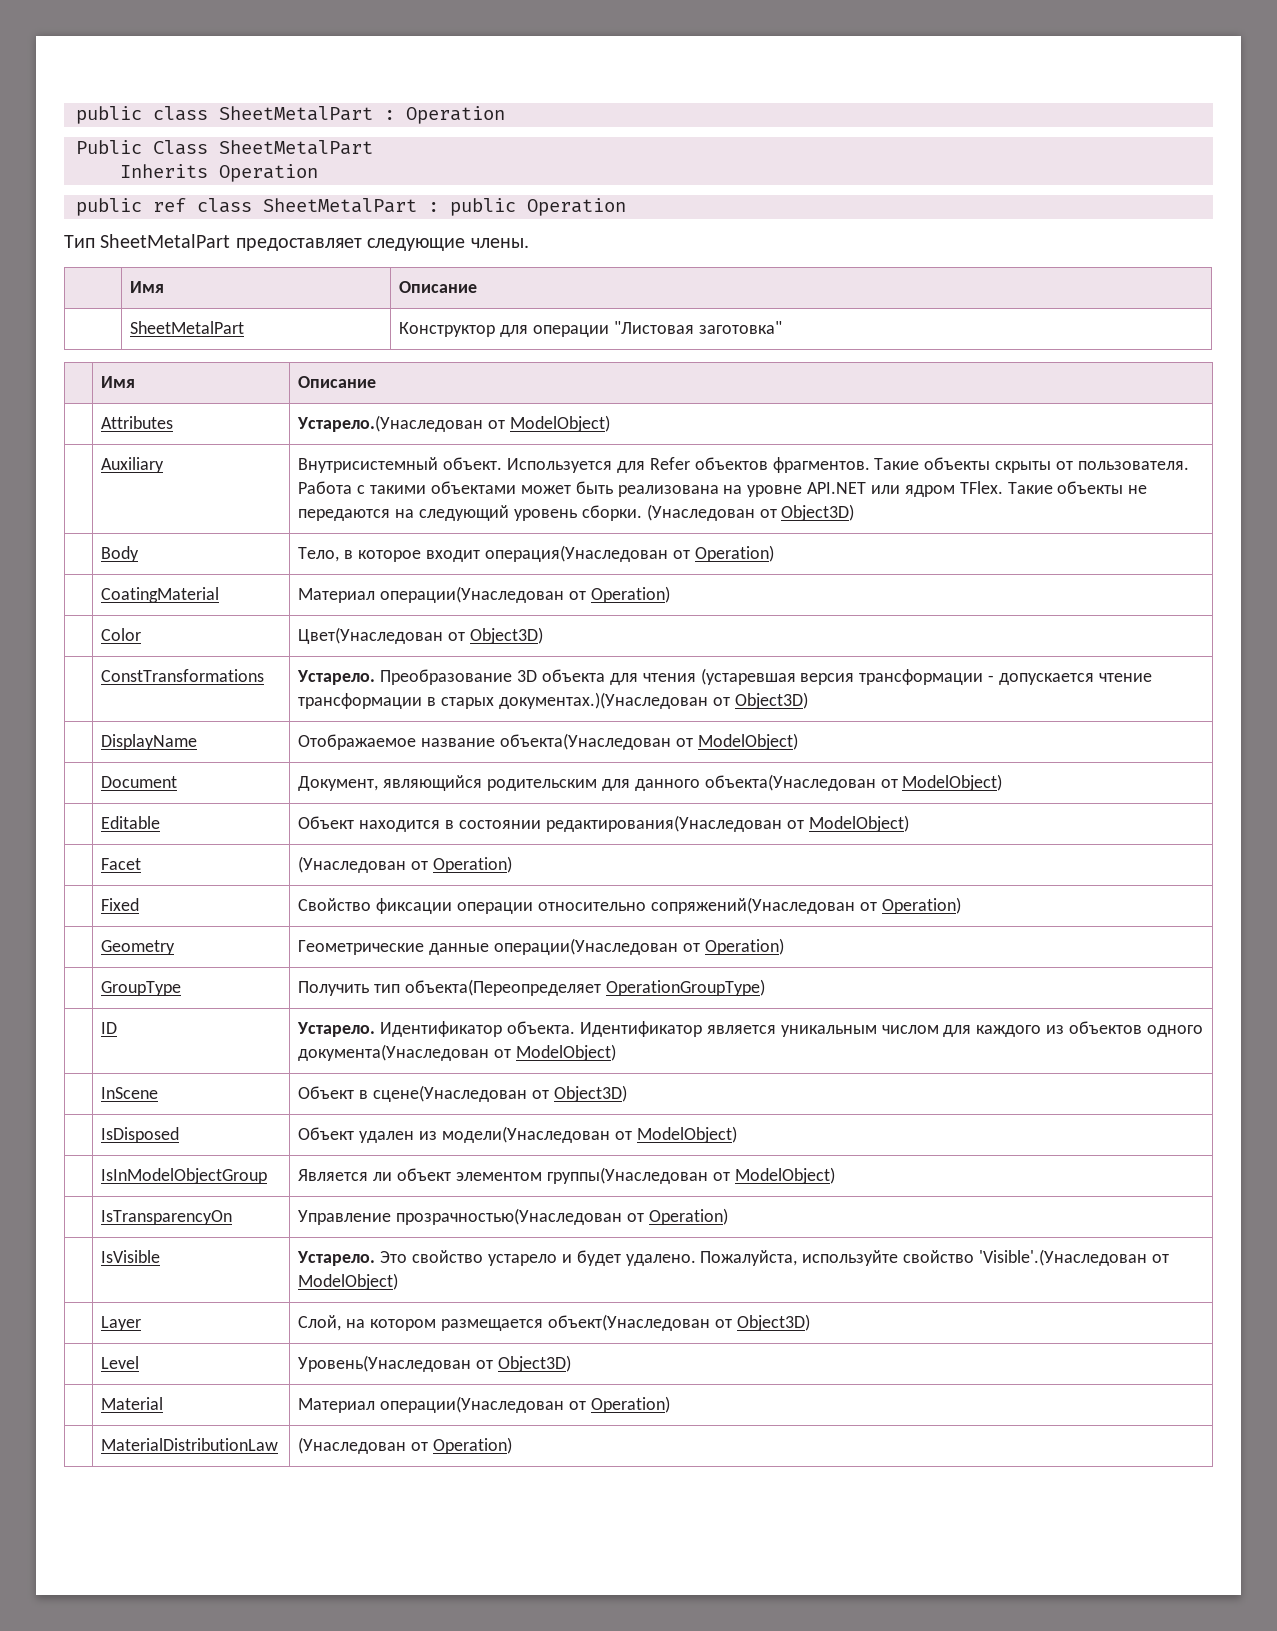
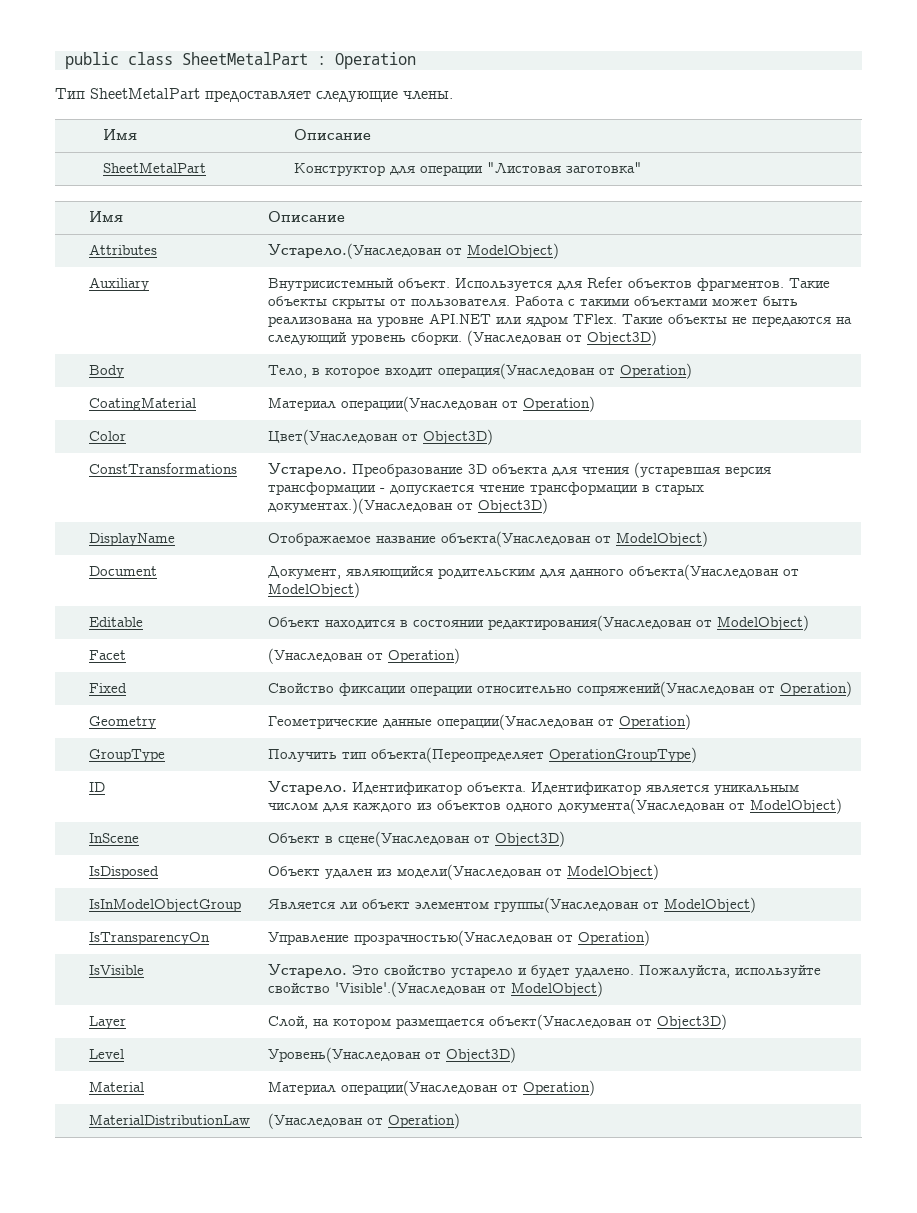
- Public Class SheetMetalPart
- Inherits Operation
- public ref class SheetMetalPart : public Operation

